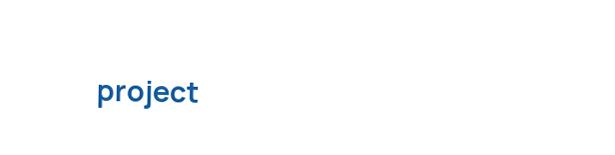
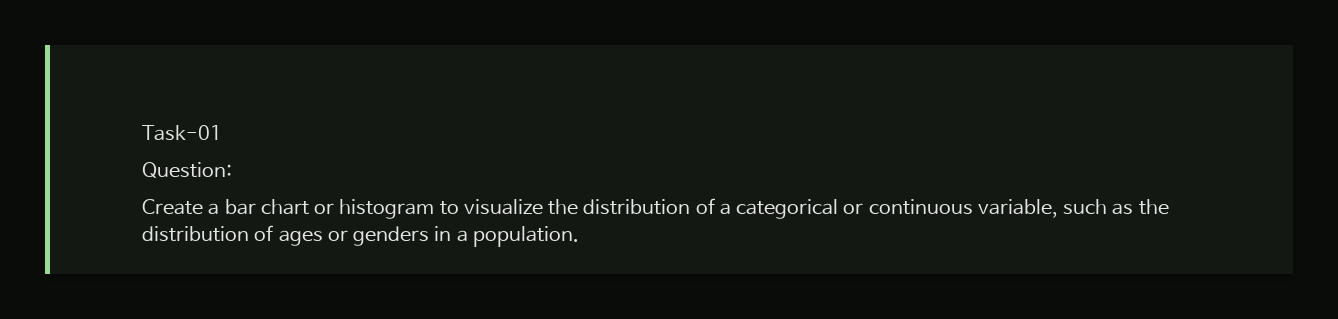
- project
+ Task-01
+ Question:
+ Create a bar chart or histogram to visualize the distribution of a categorical or continuous variable, such as the distribution of ages or genders in a population.

